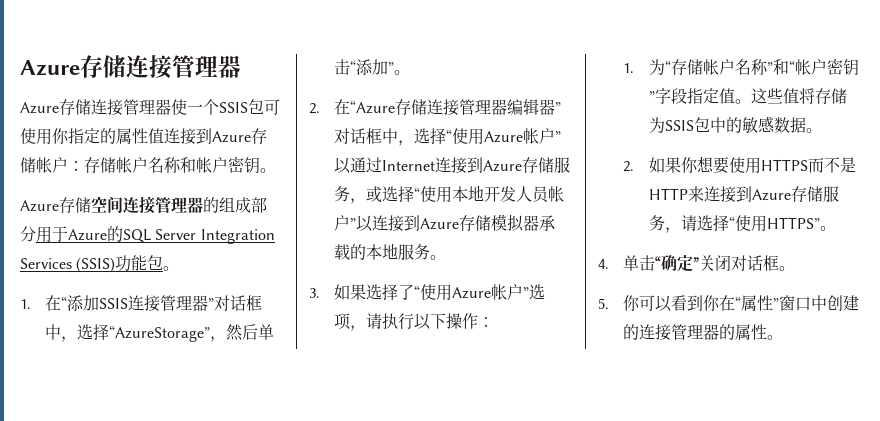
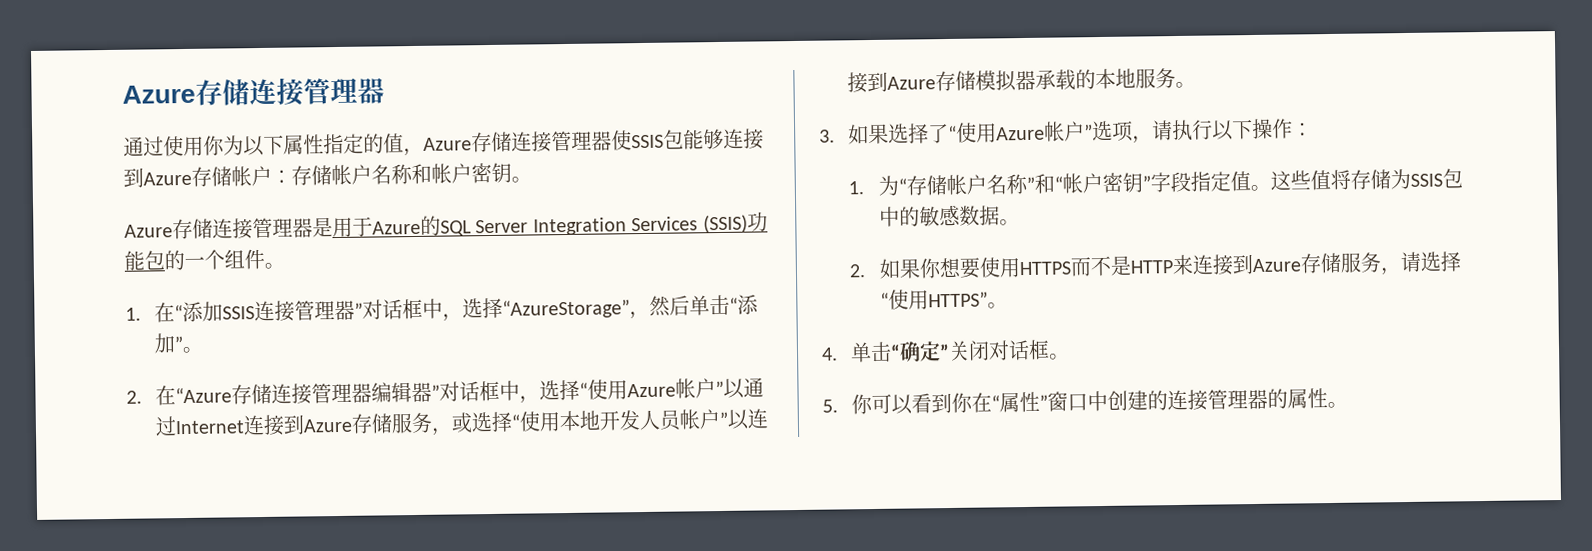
- Azure存储连接管理器使一个SSIS包可使用你指定的属性值连接到Azure存储帐户：存储帐户名称和帐户密钥。
+ 通过使用你为以下属性指定的值，Azure存储连接管理器使SSIS包能够连接到Azure存储帐户：存储帐户名称和帐户密钥。
- Azure存储空间连接管理器的组成部分用于Azure的SQL Server Integration Services (SSIS)功能包。
+ Azure存储连接管理器是用于Azure的SQL Server Integration Services (SSIS)功能包的一个组件。

